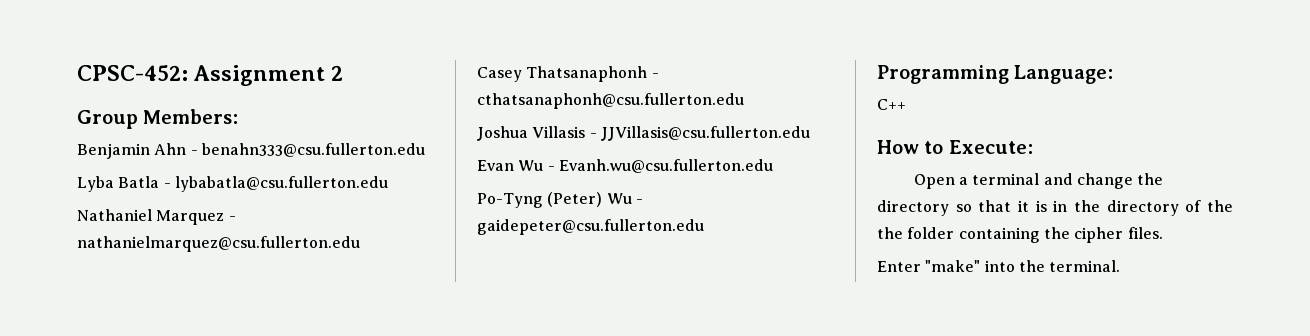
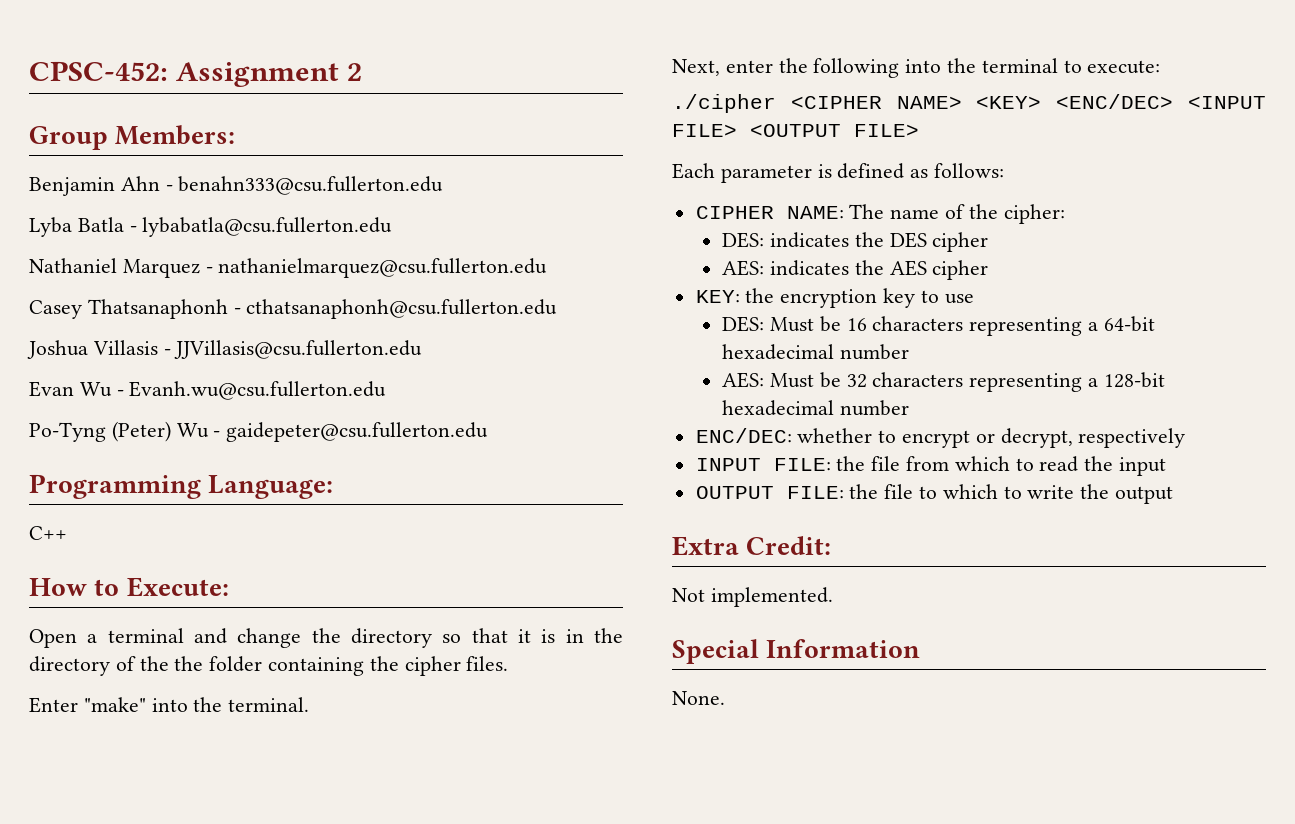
+ Next, enter the following into the terminal to execute:
+ ./cipher <CIPHER NAME> <KEY> <ENC/DEC> <INPUT FILE> <OUTPUT FILE>
+ Each parameter is defined as follows:
+ CIPHER NAME: The name of the cipher:
+ DES: indicates the DES cipher
+ AES: indicates the AES cipher
+ KEY: the encryption key to use
+ DES: Must be 16 characters representing a 64-bit hexadecimal number
+ AES: Must be 32 characters representing a 128-bit hexadecimal number
+ ENC/DEC: whether to encrypt or decrypt, respectively
+ INPUT FILE: the file from which to read the input
+ OUTPUT FILE: the file to which to write the output
+ Extra Credit:
+ Not implemented.
+ Special Information
+ None.

